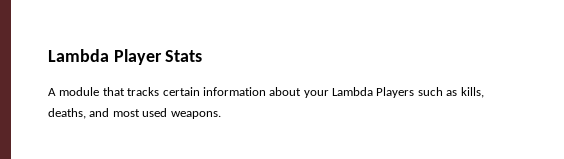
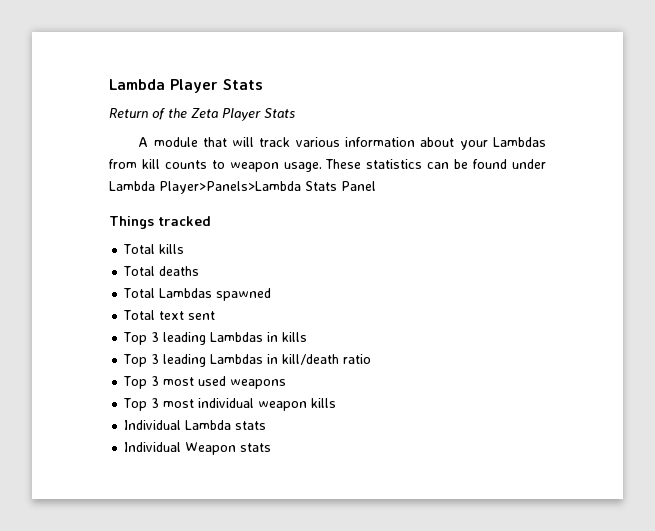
- A module that tracks certain information about your Lambda Players such as kills, deaths, and most used weapons.
+ Return of the Zeta Player Stats
+ A module that will track various information about your Lambdas from kill counts to weapon usage. These statistics can be found under Lambda Player>Panels>Lambda Stats Panel
+ Things tracked
+ Total kills
+ Total deaths
+ Total Lambdas spawned
+ Total text sent
+ Top 3 leading Lambdas in kills
+ Top 3 leading Lambdas in kill/death ratio
+ Top 3 most used weapons
+ Top 3 most individual weapon kills
+ Individual Lambda stats
+ Individual Weapon stats

